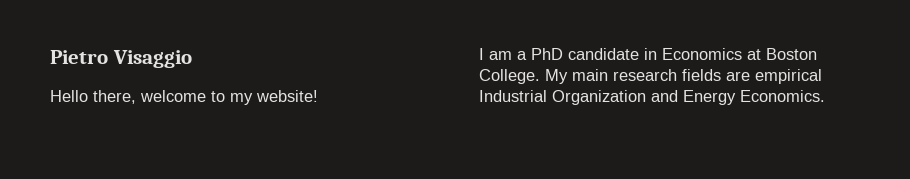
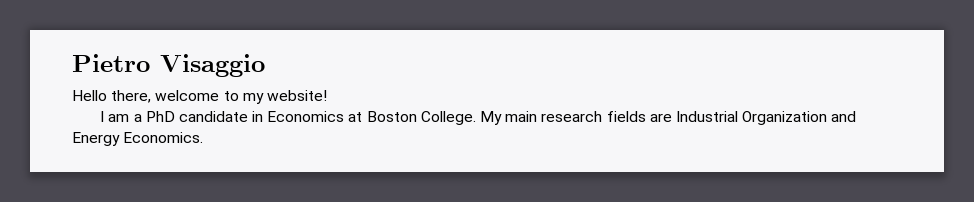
- My main research fields are empirical Industrial Organization and Energy Economics.
+ My main research fields are Industrial Organization and Energy Economics.

